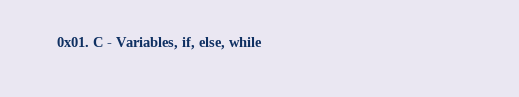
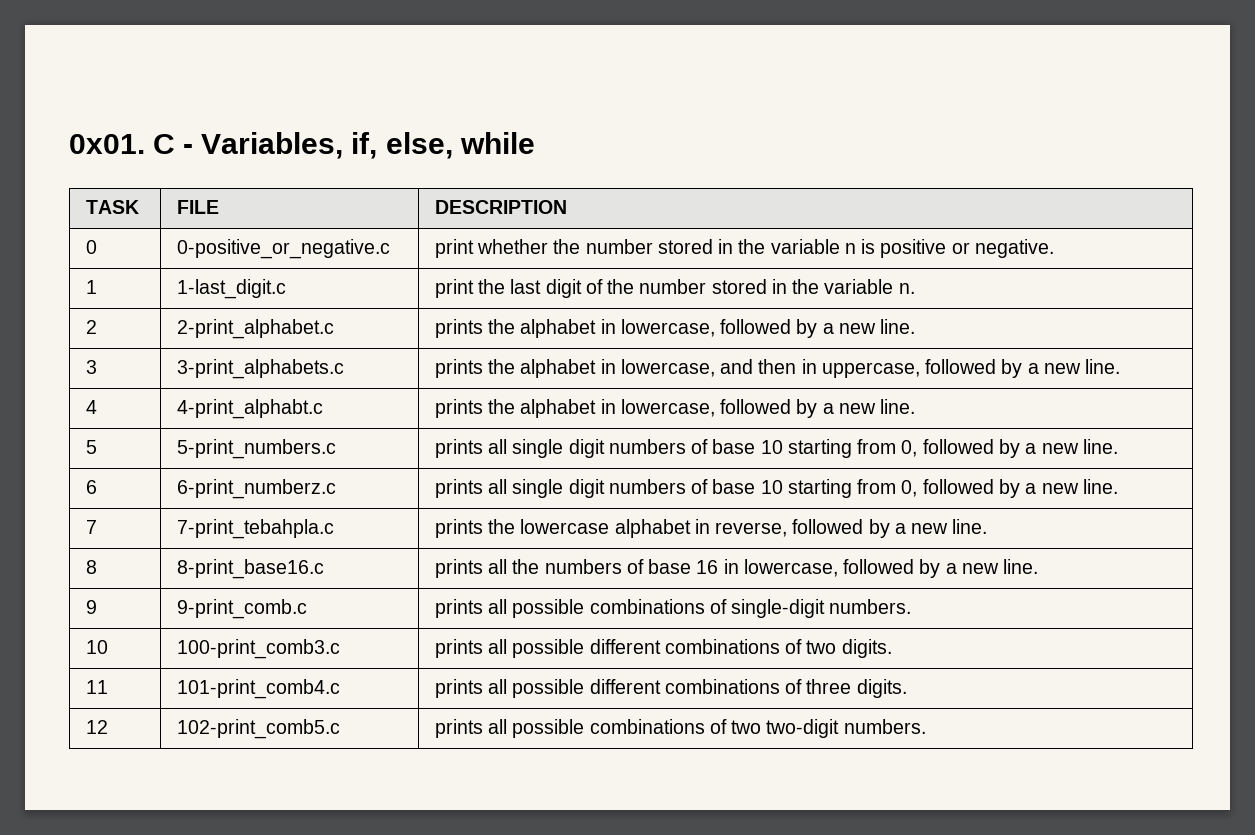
+ TASK | FILE | DESCRIPTION
+ 0 | 0-positive_or_negative.c | print whether the number stored in the variable n is positive or negative.
+ 1 | 1-last_digit.c | print the last digit of the number stored in the variable n.
+ 2 | 2-print_alphabet.c | prints the alphabet in lowercase, followed by a new line.
+ 3 | 3-print_alphabets.c | prints the alphabet in lowercase, and then in uppercase, followed by a new line.
+ 4 | 4-print_alphabt.c | prints the alphabet in lowercase, followed by a new line.
+ 5 | 5-print_numbers.c | prints all single digit numbers of base 10 starting from 0, followed by a new line.
+ 6 | 6-print_numberz.c | prints all single digit numbers of base 10 starting from 0, followed by a new line.
+ 7 | 7-print_tebahpla.c | prints the lowercase alphabet in reverse, followed by a new line.
+ 8 | 8-print_base16.c | prints all the numbers of base 16 in lowercase, followed by a new line.
+ 9 | 9-print_comb.c | prints all possible combinations of single-digit numbers.
+ 10 | 100-print_comb3.c | prints all possible different combinations of two digits.
+ 11 | 101-print_comb4.c | prints all possible different combinations of three digits.
+ 12 | 102-print_comb5.c | prints all possible combinations of two two-digit numbers.

